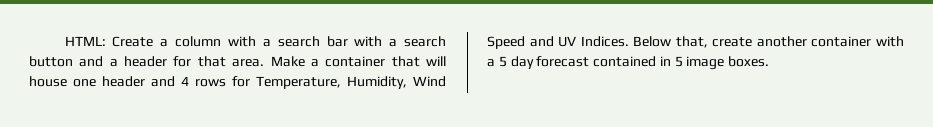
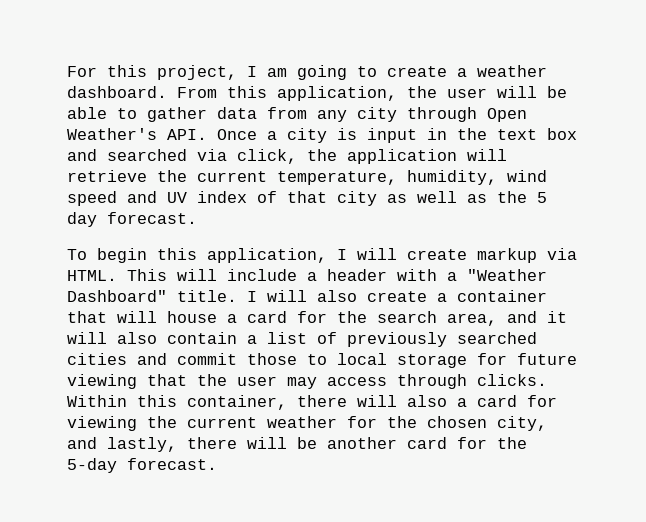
- HTML: Create a column with a search bar with a search button and a header for that area. Make a container that will house one header and 4 rows for Temperature, Humidity, Wind Speed and UV Indices. Below that, create another container with a 5 day forecast contained in 5 image boxes.
+ For this project, I am going to create a weather dashboard. From this application, the user will be able to gather data from any city through Open Weather's API. Once a city is input in the text box and searched via click, the application will retrieve the current temperature, humidity, wind speed and UV index of that city as well as the 5 day forecast.
+ To begin this application, I will create markup via HTML. This will include a header with a "Weather Dashboard" title. I will also create a container that will house a card for the search area, and it will also contain a list of previously searched cities and commit those to local storage for future viewing that the user may access through clicks. Within this container, there will also a card for viewing the current weather for the chosen city, and lastly, there will be another card for the 5-day forecast.

